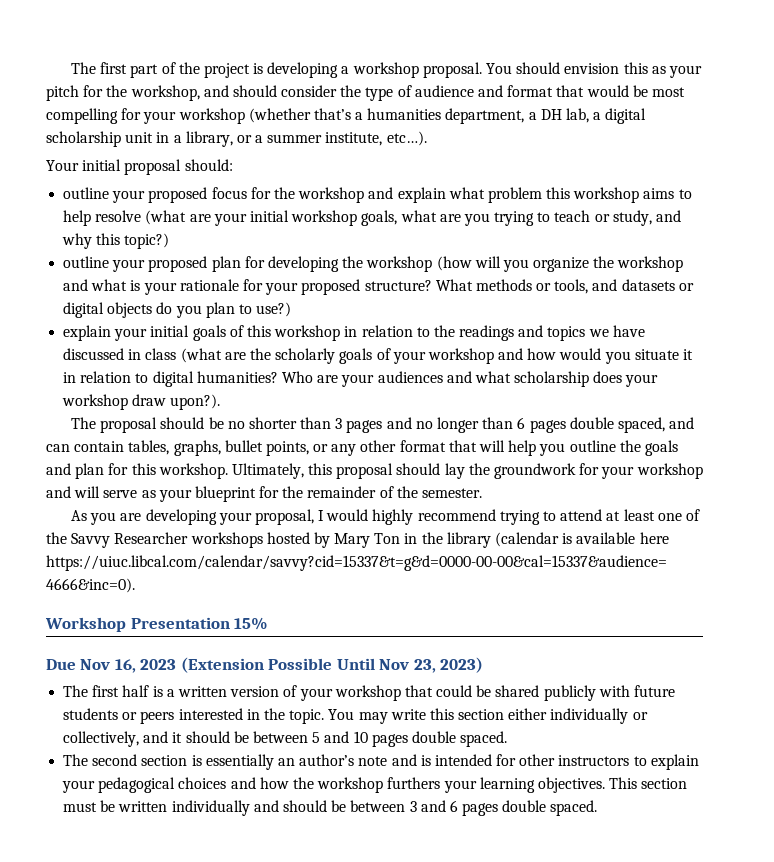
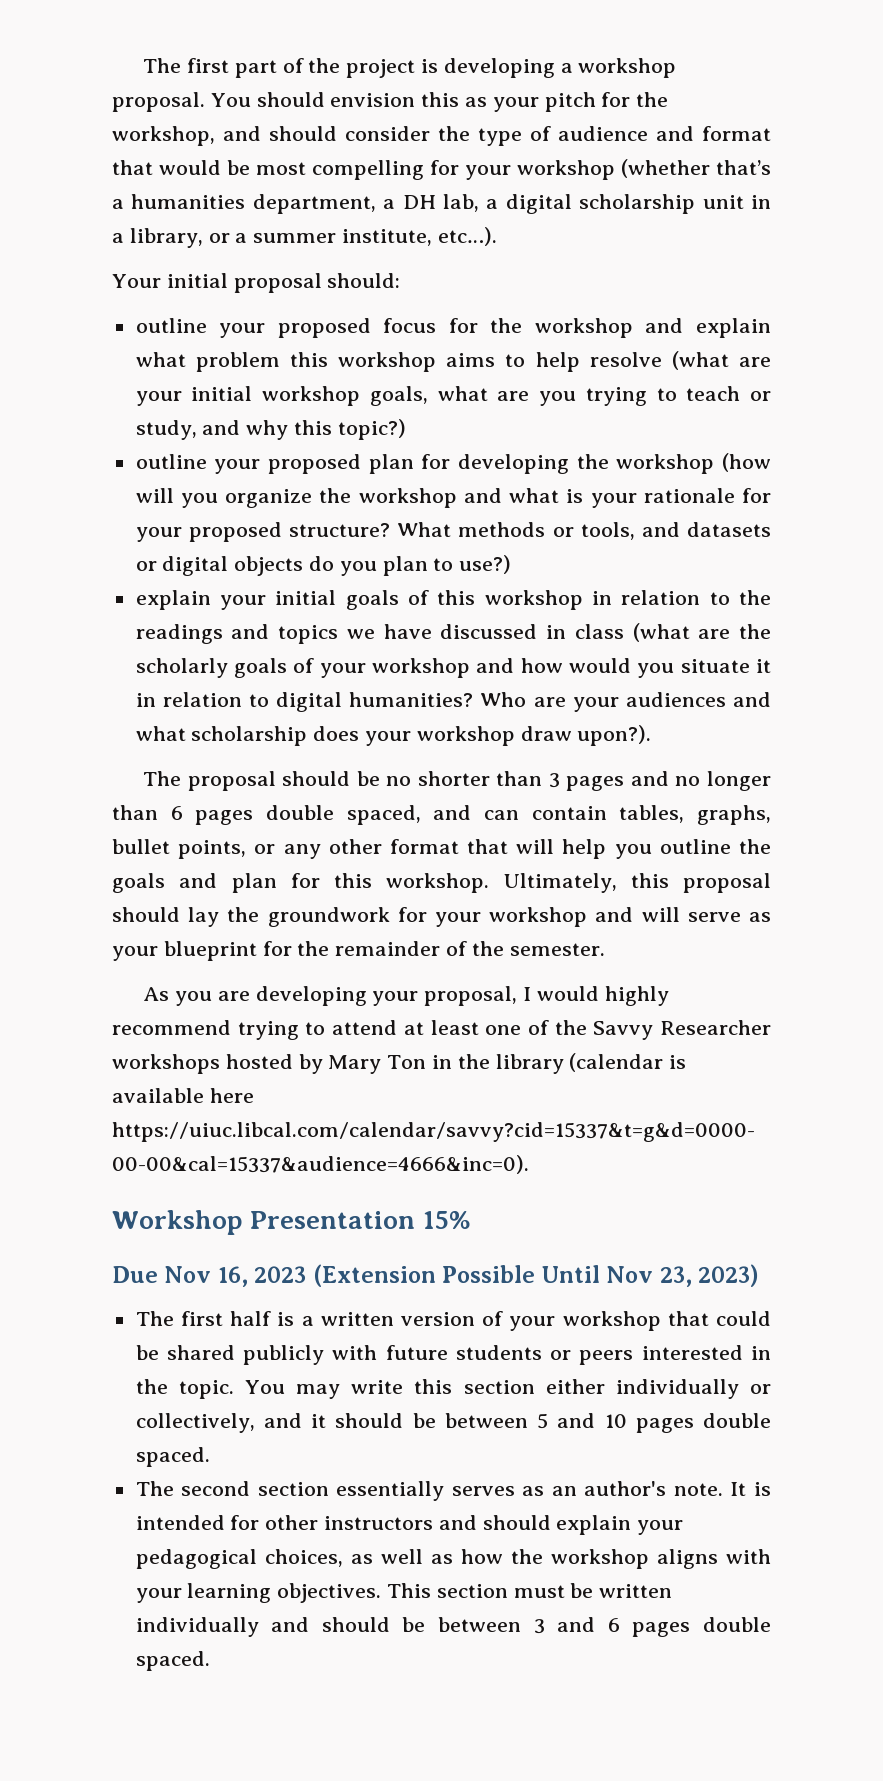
- The second section is essentially an author’s note and is intended for other instructors to explain your pedagogical choices and how the workshop furthers your learning objectives.
+ The second section essentially serves as an author's note. It is intended for other instructors and should explain your pedagogical choices, as well as how the workshop aligns with your learning objectives.

